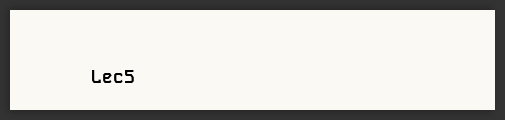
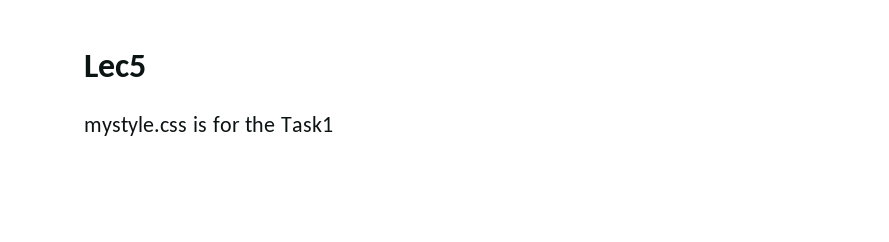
+ mystyle.css is for the Task1

